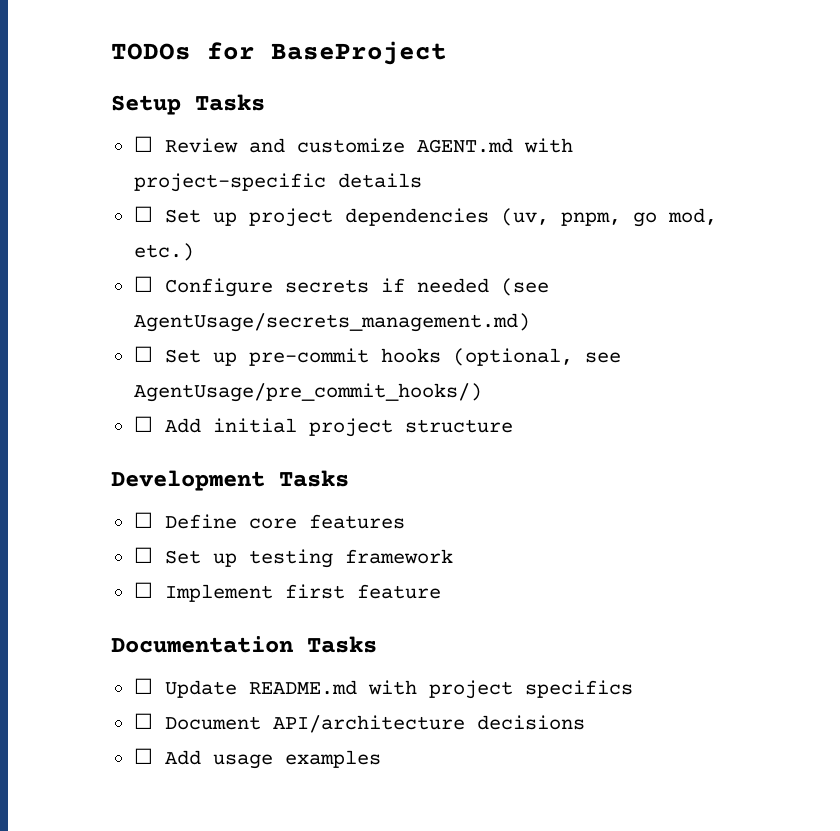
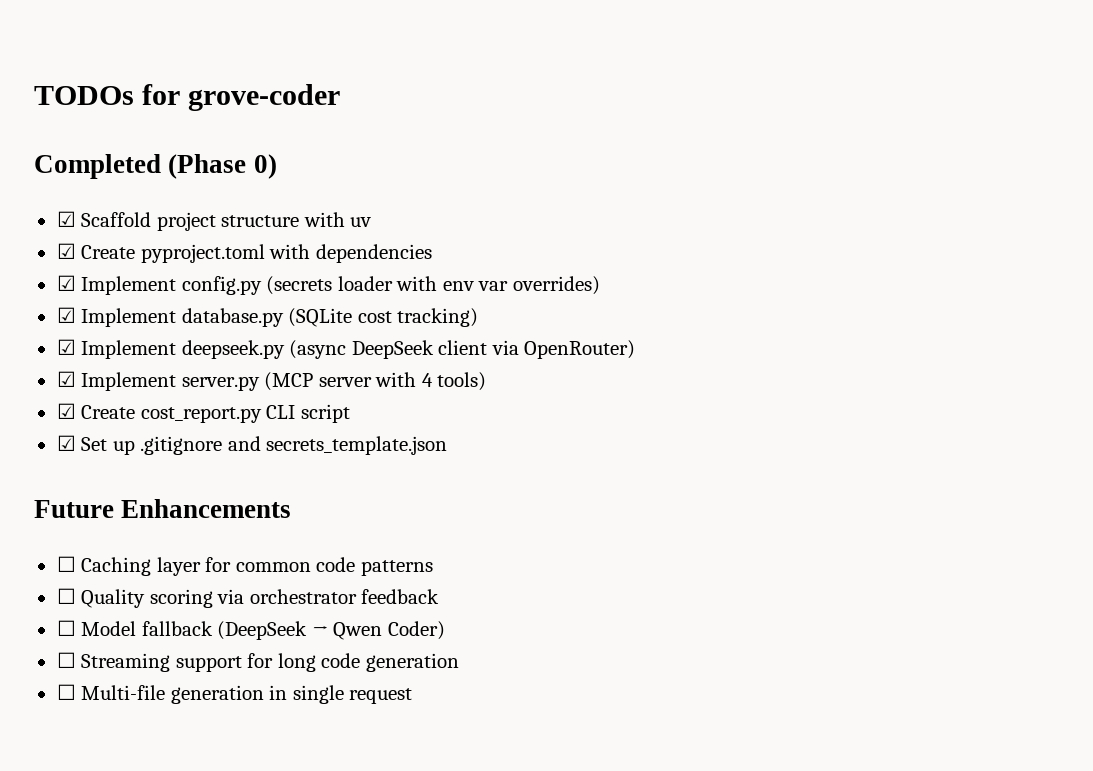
- TODOs for BaseProject
- Setup Tasks
- ☐ Review and customize AGENT.md with project-specific details
- ☐ Set up project dependencies (uv, pnpm, go mod, etc.)
- ☐ Configure secrets if needed (see AgentUsage/secrets_management.md)
- ☐ Set up pre-commit hooks (optional, see AgentUsage/pre_commit_hooks/)
- ☐ Add initial project structure
- Development Tasks
- ☐ Define core features
- ☐ Set up testing framework
- ☐ Implement first feature
- Documentation Tasks
- ☐ Update README.md with project specifics
- ☐ Document API/architecture decisions
- ☐ Add usage examples
+ TODOs for grove-coder
+ Completed (Phase 0)
+ ☑ Scaffold project structure with uv
+ ☑ Create pyproject.toml with dependencies
+ ☑ Implement config.py (secrets loader with env var overrides)
+ ☑ Implement database.py (SQLite cost tracking)
+ ☑ Implement deepseek.py (async DeepSeek client via OpenRouter)
+ ☑ Implement server.py (MCP server with 4 tools)
+ ☑ Create cost_report.py CLI script
+ ☑ Set up .gitignore and secrets_template.json
+ Future Enhancements
+ ☐ Caching layer for common code patterns
+ ☐ Quality scoring via orchestrator feedback
+ ☐ Model fallback (DeepSeek → Qwen Coder)
+ ☐ Streaming support for long code generation
+ ☐ Multi-file generation in single request

